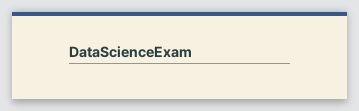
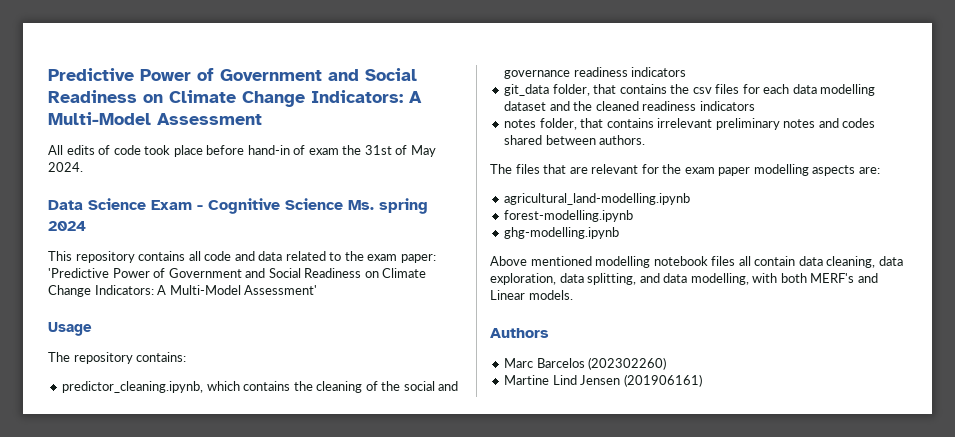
- DataScienceExam
+ Predictive Power of Government and Social Readiness on Climate Change Indicators: A Multi-Model Assessment
+ All edits of code took place before hand-in of exam the 31st of May 2024.
+ Data Science Exam - Cognitive Science Ms. spring 2024
+ This repository contains all code and data related to the exam paper: 'Predictive Power of Government and Social Readiness on Climate Change Indicators: A Multi-Model Assessment'
+ Usage
+ The repository contains:
+ predictor_cleaning.ipynb, which contains the cleaning of the social and governance readiness indicators
+ git_data folder, that contains the csv files for each data modelling dataset and the cleaned readiness indicators
+ notes folder, that contains irrelevant preliminary notes and codes shared between authors.
+ The files that are relevant for the exam paper modelling aspects are:
+ agricultural_land-modelling.ipynb
+ forest-modelling.ipynb
+ ghg-modelling.ipynb
+ Above mentioned modelling notebook files all contain data cleaning, data exploration, data splitting, and data modelling, with both MERF's and Linear models.
+ Authors
+ Marc Barcelos (202302260)
+ Martine Lind Jensen (201906161)

